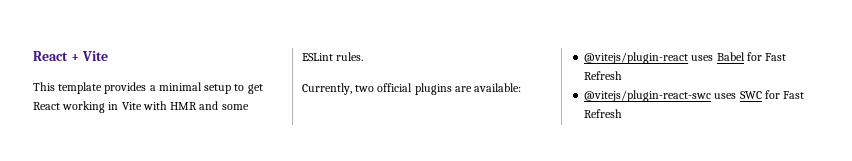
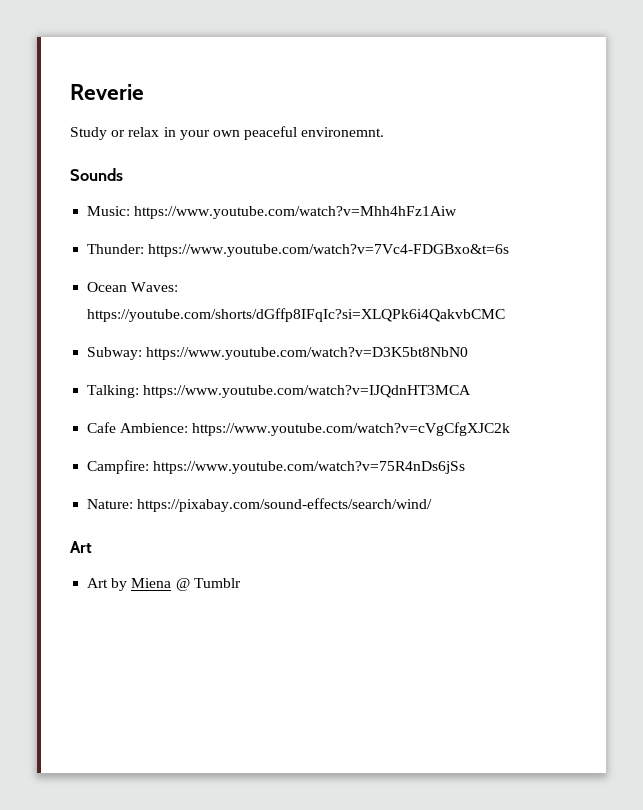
- React + Vite
- This template provides a minimal setup to get React working in Vite with HMR and some ESLint rules.
- Currently, two official plugins are available:
- @vitejs/plugin-react uses Babel for Fast Refresh
- @vitejs/plugin-react-swc uses SWC for Fast Refresh
+ Reverie
+ Study or relax in your own peaceful environemnt.
+ Sounds
+ Music: https://www.youtube.com/watch?v=Mhh4hFz1Aiw
+ Thunder: https://www.youtube.com/watch?v=7Vc4-FDGBxo&t=6s
+ Ocean Waves: https://youtube.com/shorts/dGffp8IFqIc?si=XLQPk6i4QakvbCMC
+ Subway: https://www.youtube.com/watch?v=D3K5bt8NbN0
+ Talking: https://www.youtube.com/watch?v=IJQdnHT3MCA
+ Cafe Ambience: https://www.youtube.com/watch?v=cVgCfgXJC2k
+ Campfire: https://www.youtube.com/watch?v=75R4nDs6jSs
+ Nature: https://pixabay.com/sound-effects/search/wind/
+ Art
+ Art by Miena @ Tumblr

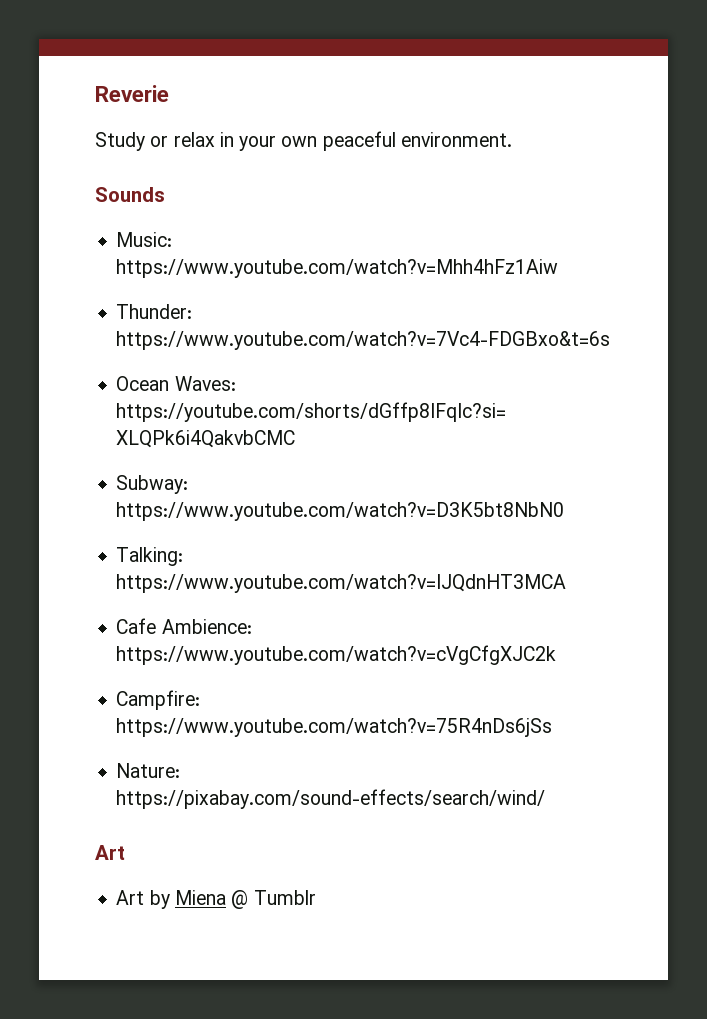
- Study or relax in your own peaceful environemnt.
+ Study or relax in your own peaceful environment.

